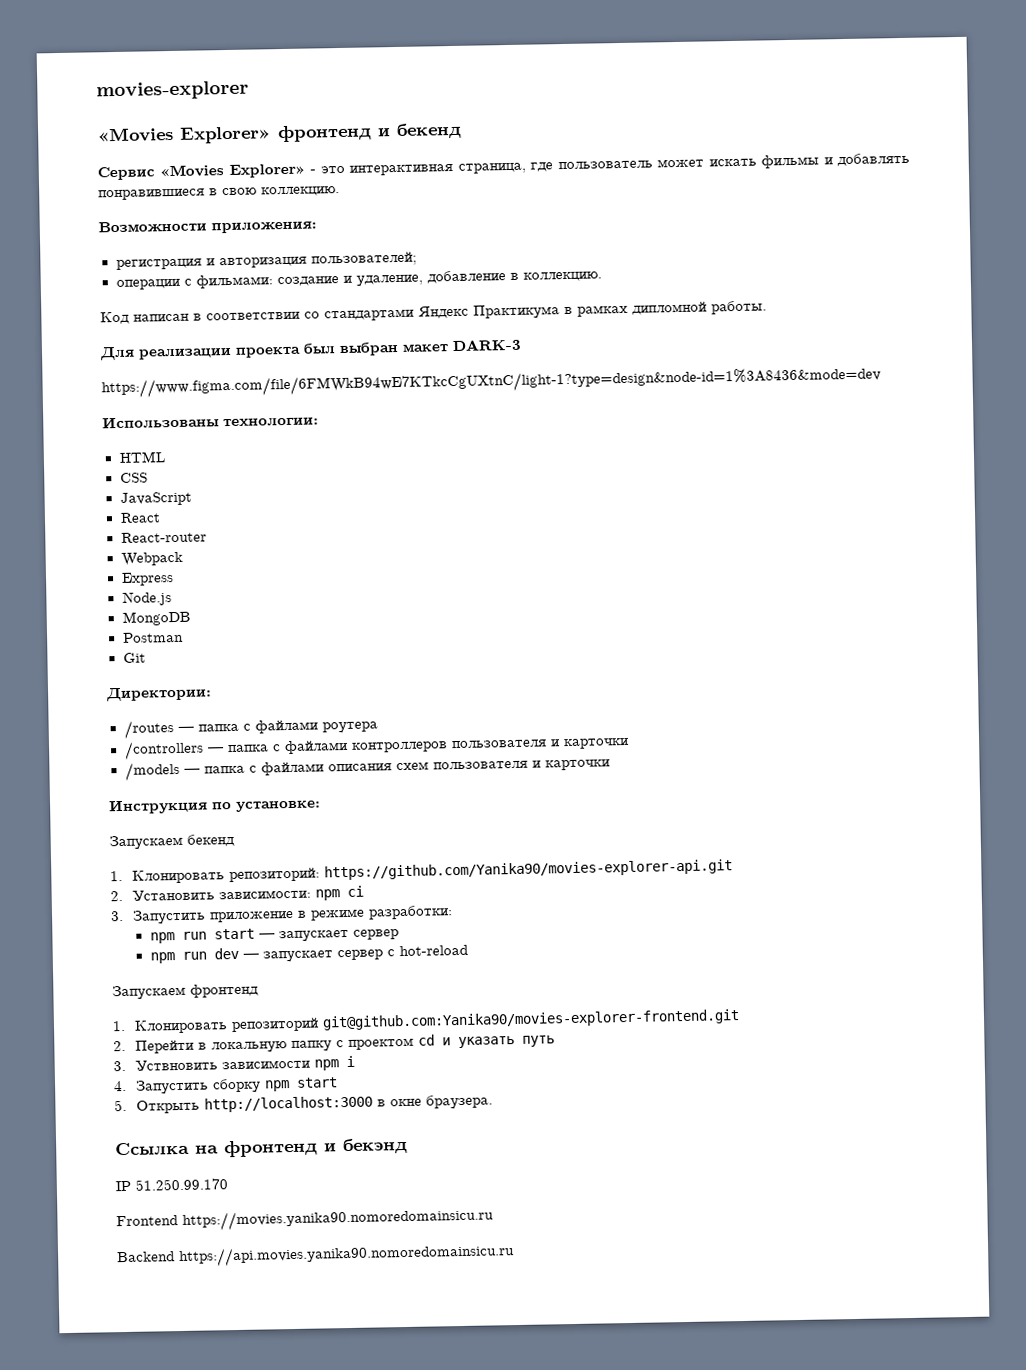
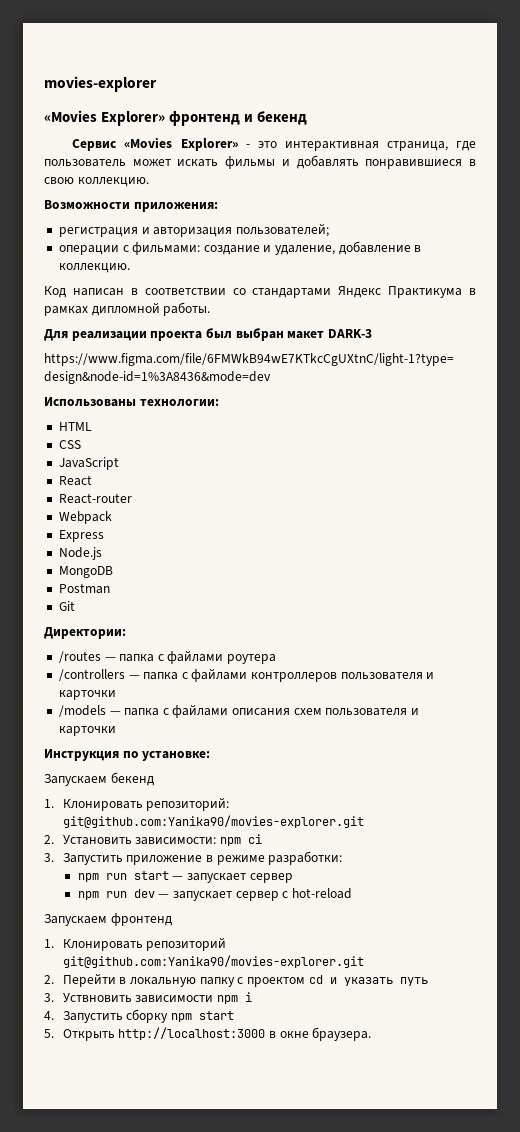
- 1. Клонировать репозиторий: https://github.com/Yanika90/movies-explorer-api.git
+ 1. Клонировать репозиторий: git@github.com:Yanika90/movies-explorer.git
- 1. Клонировать репозиторий git@github.com:Yanika90/movies-explorer-frontend.git
+ 1. Клонировать репозиторий git@github.com:Yanika90/movies-explorer.git
- Ccылка на фронтенд и бекэнд
- IP 51.250.99.170
- Frontend https://movies.yanika90.nomoredomainsicu.ru
- Backend https://api.movies.yanika90.nomoredomainsicu.ru

